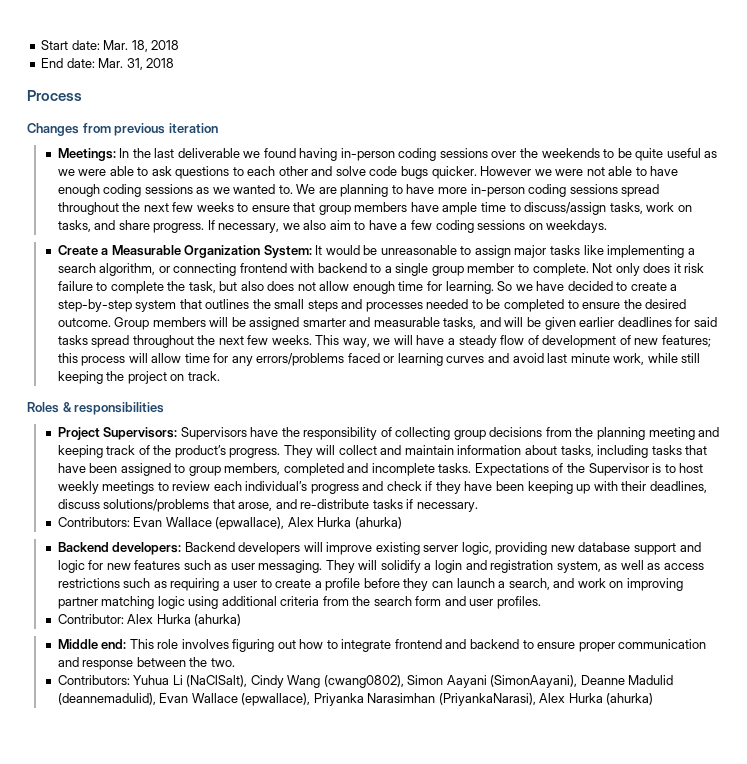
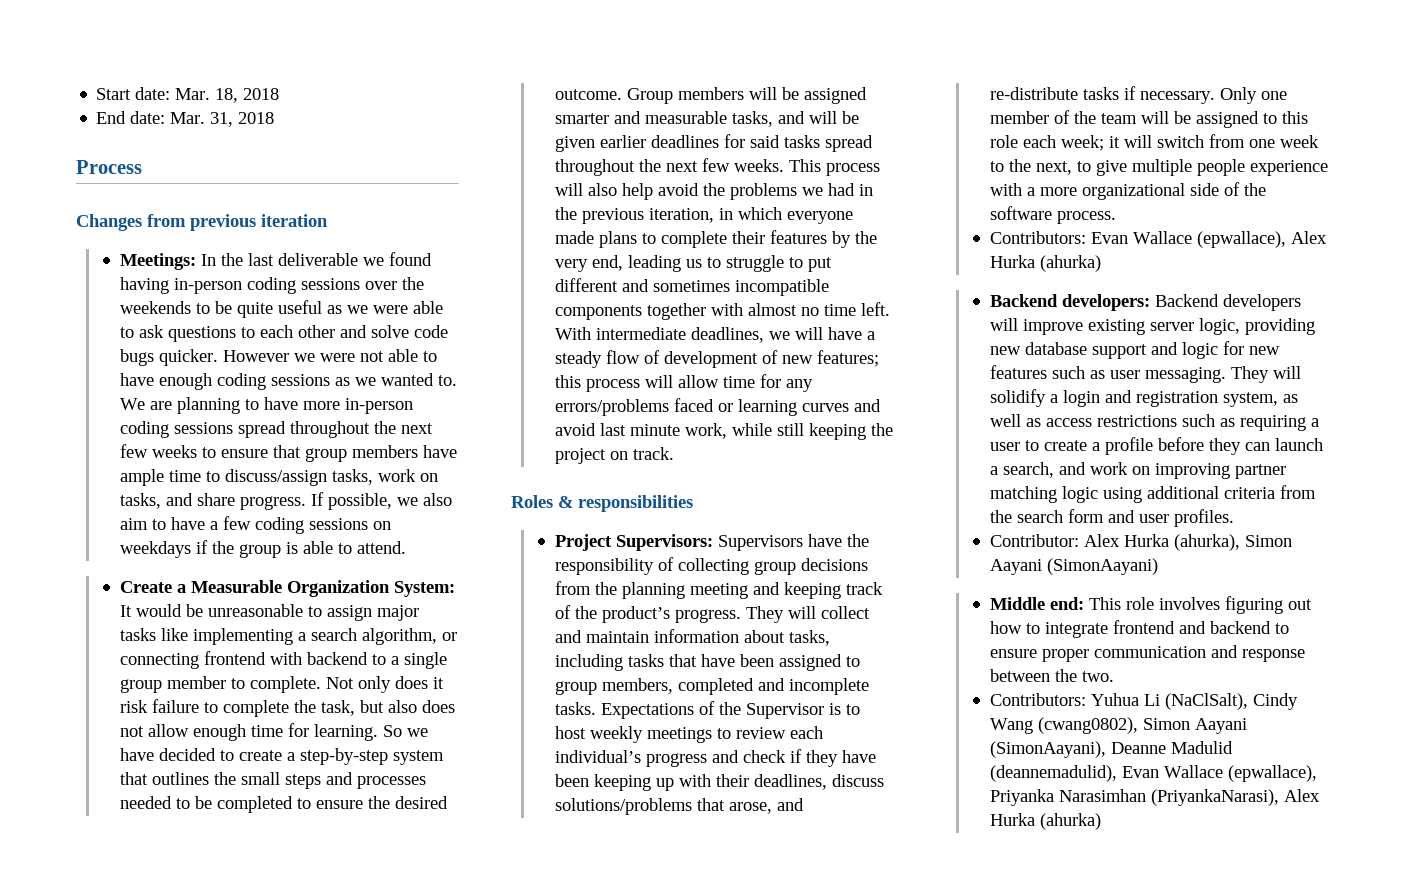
- If necessary, we also aim to have a few coding sessions on weekdays.
+ If possible, we also aim to have a few coding sessions on weekdays if the group is able to attend.
- This way, we will have a steady flow of development of new features; this process will allow time for any errors/problems faced or learning curves and avoid last minute work, while still keeping the project on track.
+ This process will also help avoid the problems we had in the previous iteration, in which everyone made plans to complete their features by the very end, leading us to struggle to put different and sometimes incompatible components together with almost no time left. With intermediate deadlines, we will have a steady flow of development of new features; this process will allow time for any errors/problems faced or learning curves and avoid last minute work, while still keeping the project on track.
+ Only one member of the team will be assigned to this role each week; it will switch from one week to the next, to give multiple people experience with a more organizational side of the software process.
- Contributor: Alex Hurka (ahurka)
+ Contributor: Alex Hurka (ahurka), Simon Aayani (SimonAayani)

